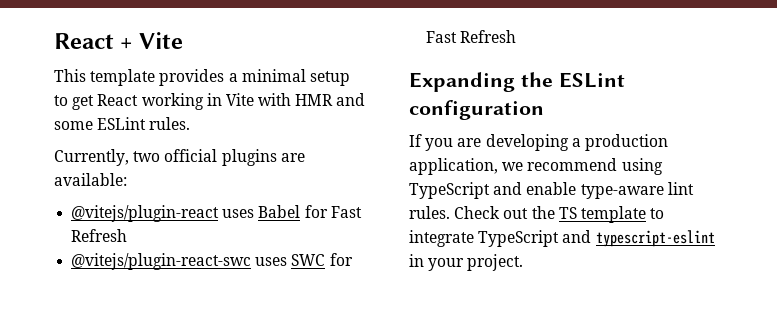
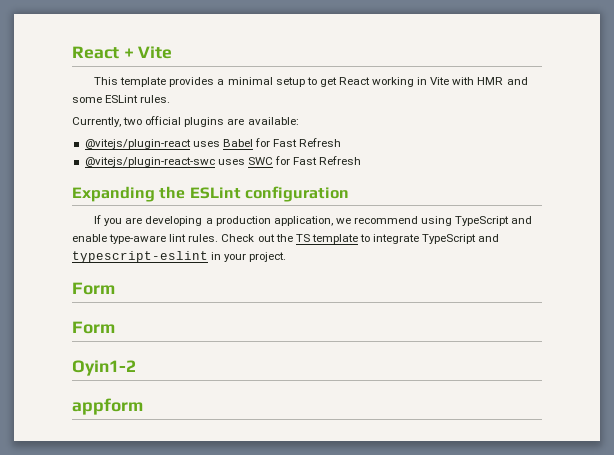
  Check out the TS template to integrate TypeScript and typescript-eslint in your project.
+ Form
+ Form
+ Oyin1-2
+ appform

